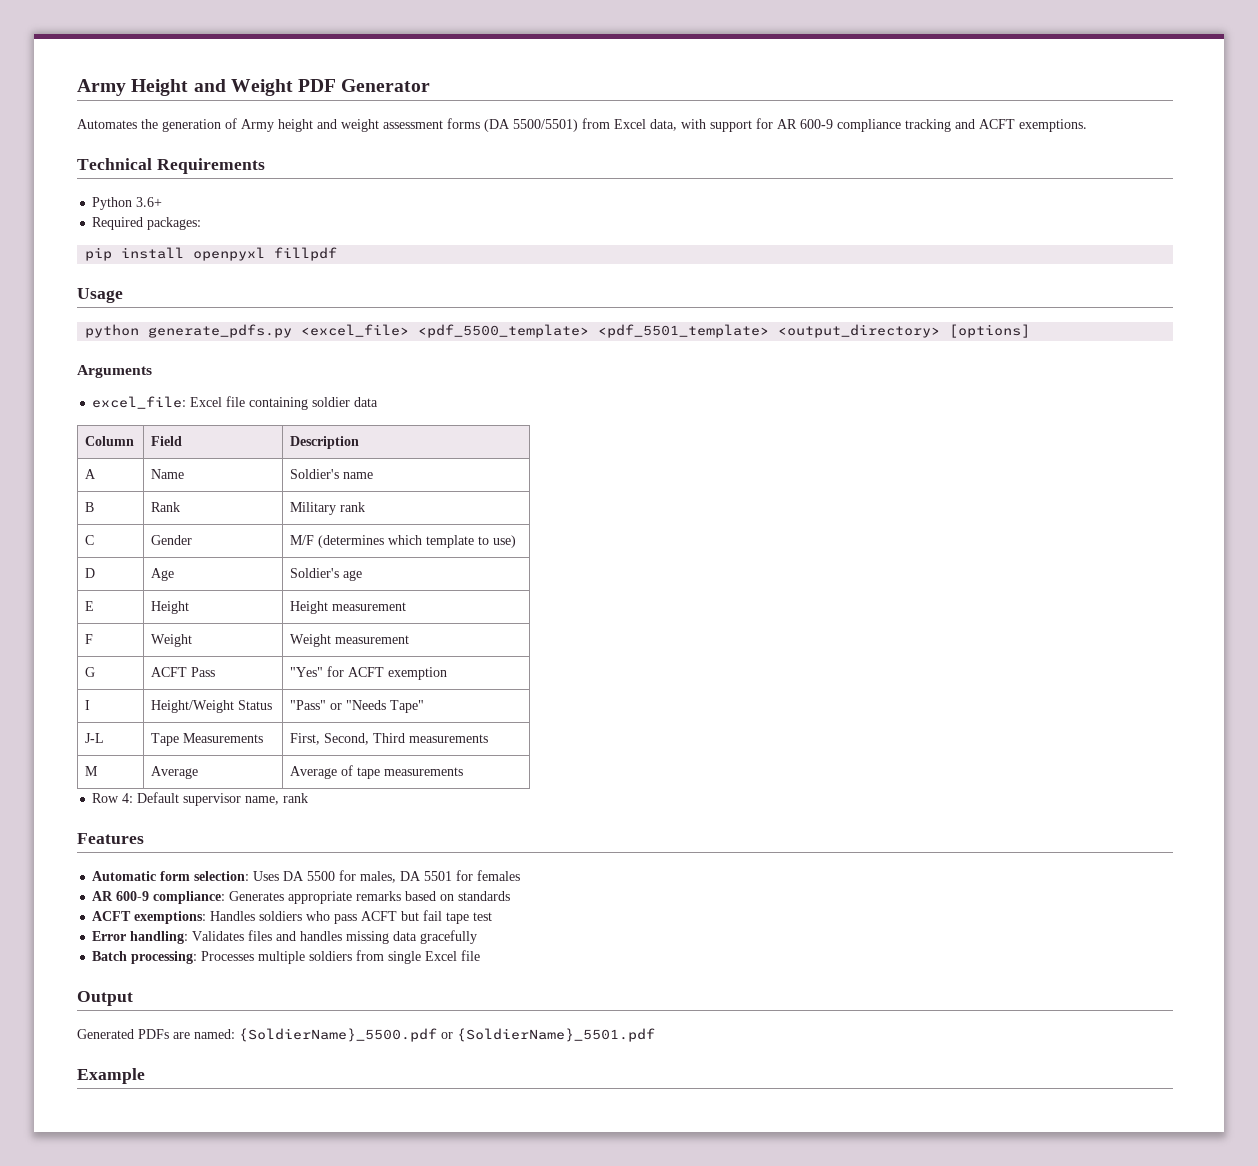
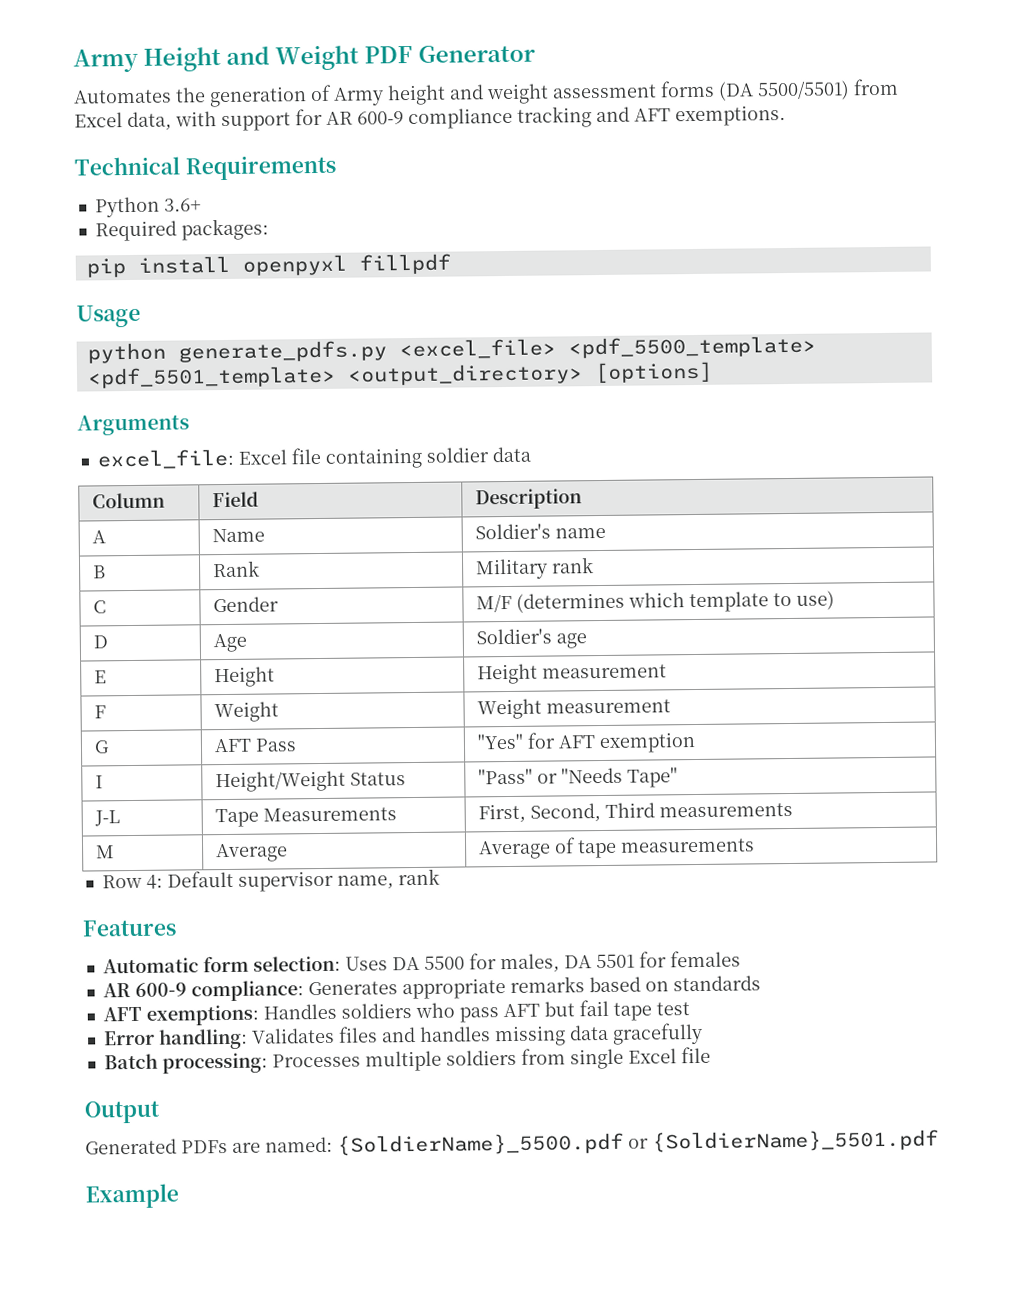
- Automates the generation of Army height and weight assessment forms (DA 5500/5501) from Excel data, with support for AR 600-9 compliance tracking and ACFT exemptions.
+ Automates the generation of Army height and weight assessment forms (DA 5500/5501) from Excel data, with support for AR 600-9 compliance tracking and AFT exemptions.
- G | ACFT Pass | "Yes" for ACFT exemption
+ G | AFT Pass | "Yes" for AFT exemption
- ACFT exemptions: Handles soldiers who pass ACFT but fail tape test
+ AFT exemptions: Handles soldiers who pass AFT but fail tape test

